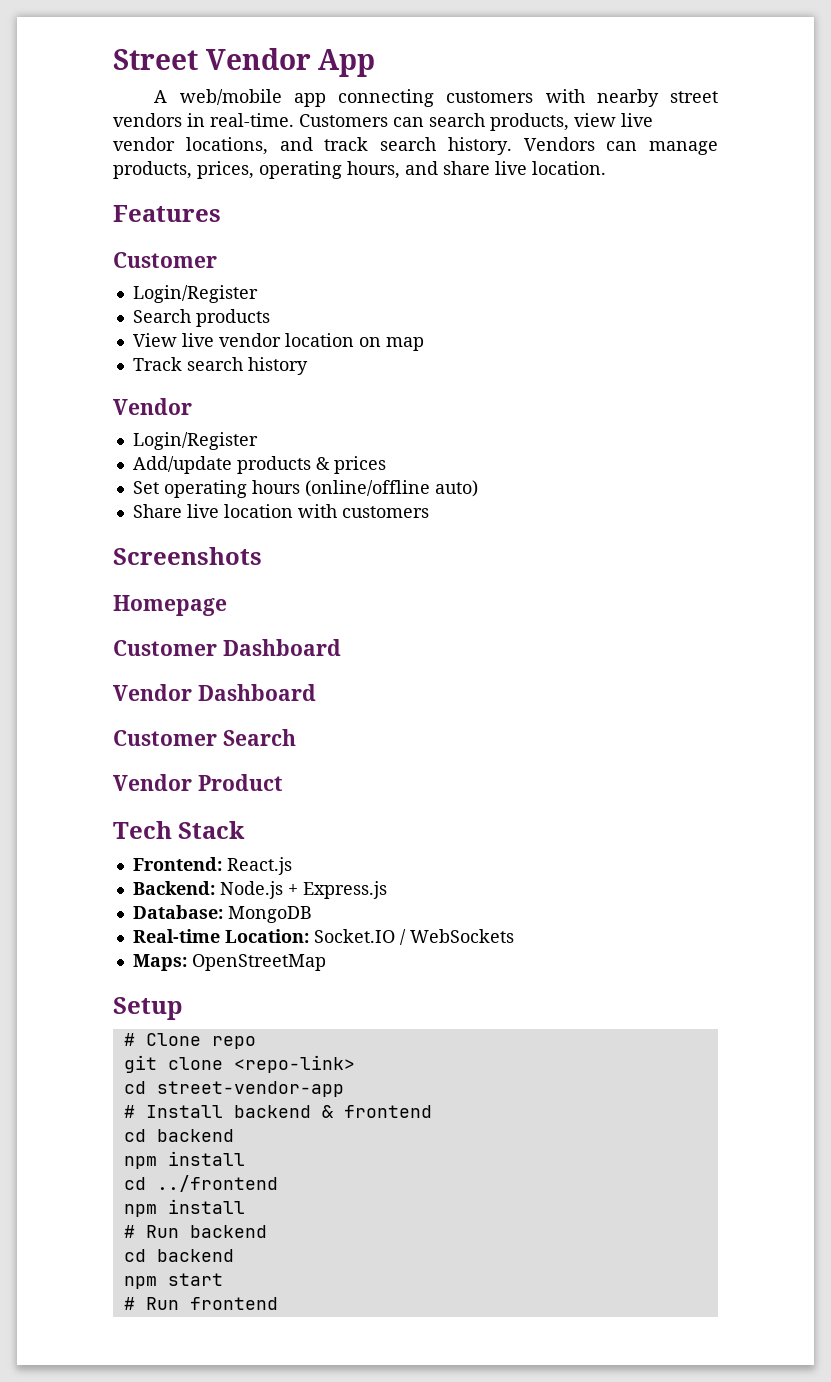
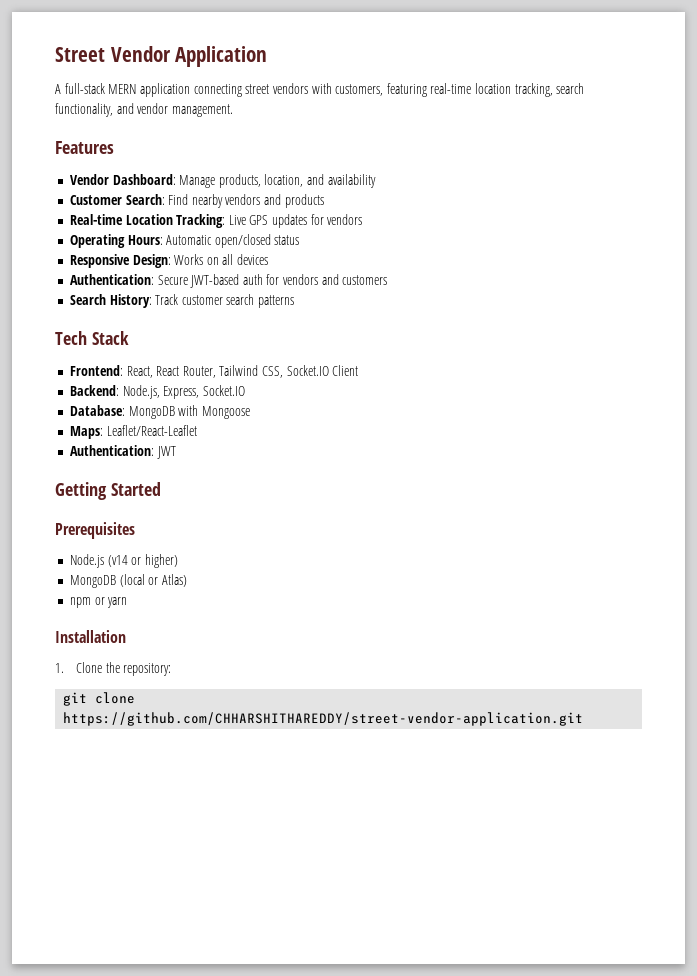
- Street Vendor App
+ Street Vendor Application
- A web/mobile app connecting customers with nearby street vendors in real-time. Customers can search products, view live vendor locations, and track search history. Vendors can manage products, prices, operating hours, and share live location.
+ A full-stack MERN application connecting street vendors with customers, featuring real-time location tracking, search functionality, and vendor management.
  Features
- Customer
- Login/Register
- Search products
- View live vendor location on map
- Track search history
- Vendor
- Login/Register
- Add/update products & prices
- Set operating hours (online/offline auto)
- Share live location with customers
- Screenshots
- Homepage
- Customer Dashboard
- Vendor Dashboard
- Customer Search
- Vendor Product
+ Vendor Dashboard: Manage products, location, and availability
+ Customer Search: Find nearby vendors and products
+ Real-time Location Tracking: Live GPS updates for vendors
+ Operating Hours: Automatic open/closed status
+ Responsive Design: Works on all devices
+ Authentication: Secure JWT-based auth for vendors and customers
+ Search History: Track customer search patterns
  Tech Stack
- Frontend: React.js
- Backend: Node.js + Express.js
- Database: MongoDB
- Real-time Location: Socket.IO / WebSockets
- Maps: OpenStreetMap
- Setup
- # Clone repo
- git clone <repo-link>
- cd street-vendor-app
- # Install backend & frontend
- cd backend
- npm install
- cd ../frontend
- npm install
- # Run backend
- cd backend
- npm start
- # Run frontend
+ Frontend: React, React Router, Tailwind CSS, Socket.IO Client
+ Backend: Node.js, Express, Socket.IO
+ Database: MongoDB with Mongoose
+ Maps: Leaflet/React-Leaflet
+ Authentication: JWT
+ Getting Started
+ Prerequisites
+ Node.js (v14 or higher)
+ MongoDB (local or Atlas)
+ npm or yarn
+ Installation
+ 1. Clone the repository:
+ git clone https://github.com/CHHARSHITHAREDDY/street-vendor-application.git

